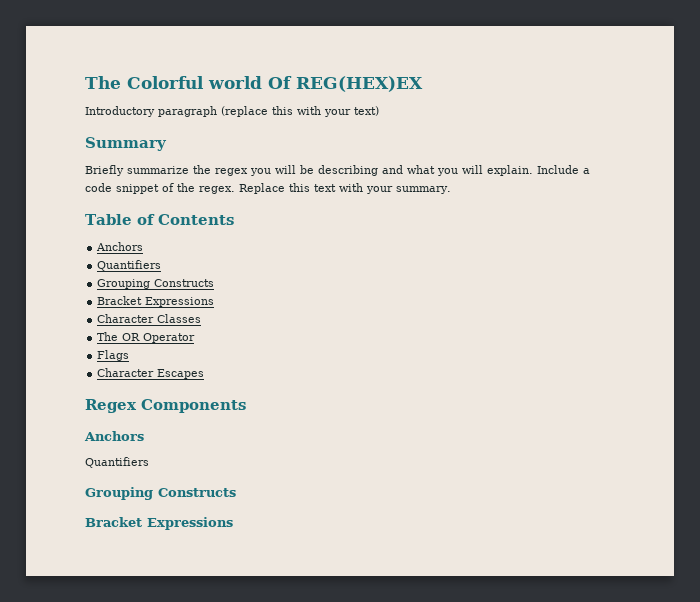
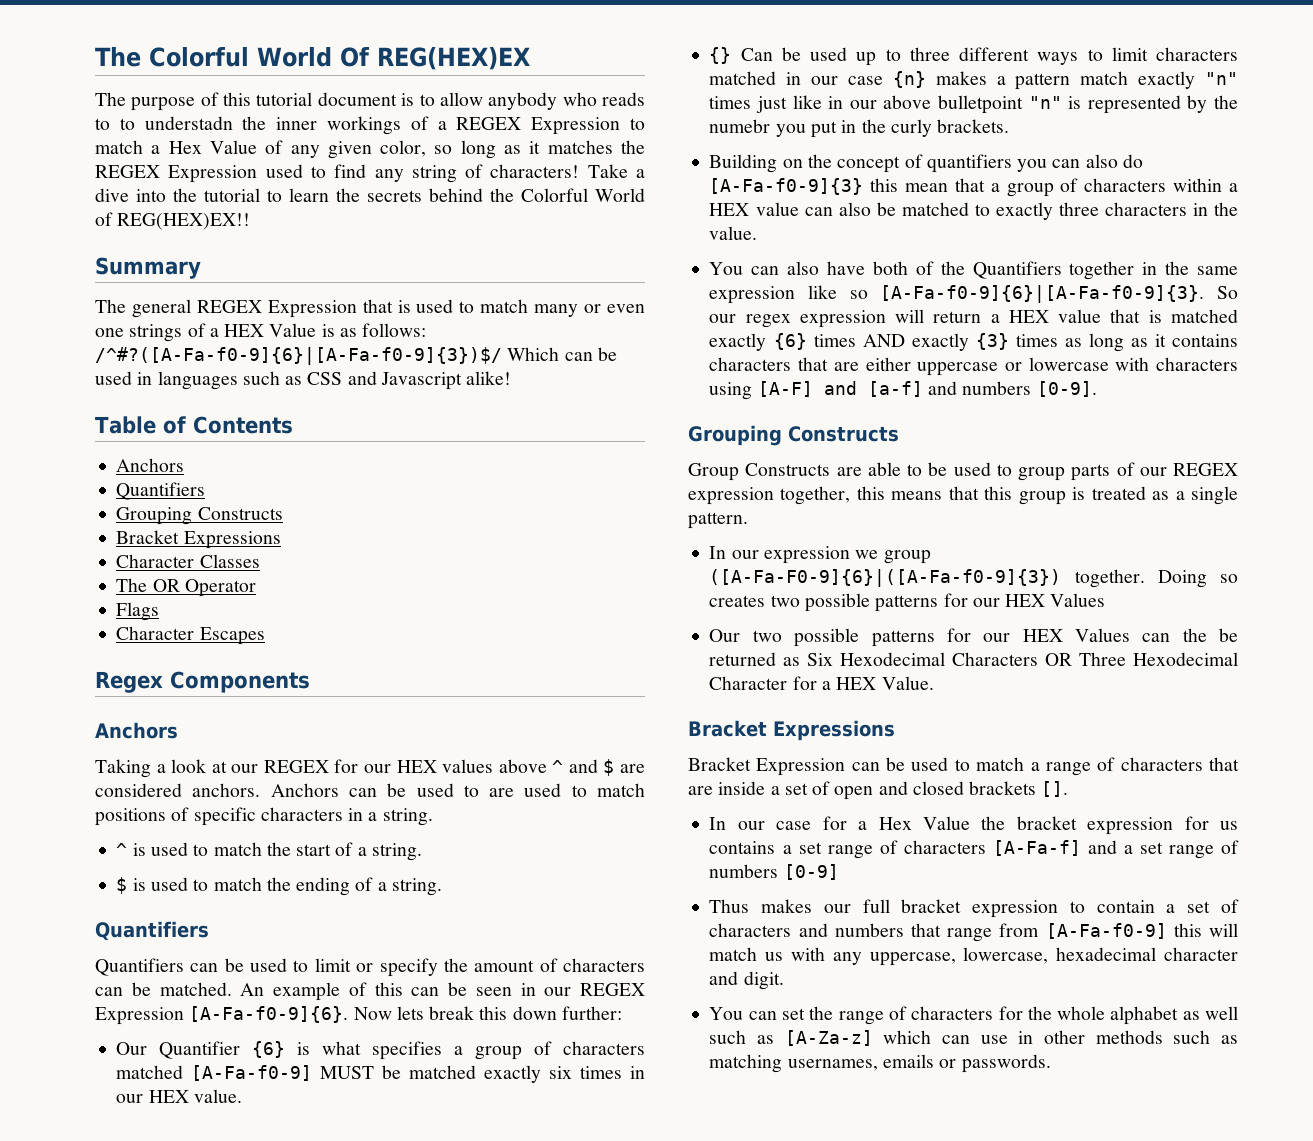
- The Colorful world Of REG(HEX)EX
+ The Colorful World Of REG(HEX)EX
- Introductory paragraph (replace this with your text)
+ The purpose of this tutorial document is to allow anybody who reads to to understadn the inner workings of a REGEX Expression to match a Hex Value of any given color, so long as it matches the REGEX Expression used to find any string of characters! Take a dive into the tutorial to learn the secrets behind the Colorful World of REG(HEX)EX!!
  Summary
- Briefly summarize the regex you will be describing and what you will explain. Include a code snippet of the regex. Replace this text with your summary.
+ The general REGEX Expression that is used to match many or even one strings of a HEX Value is as follows: /^#?([A-Fa-f0-9]{6}|[A-Fa-f0-9]{3})$/ Which can be used in languages such as CSS and Javascript alike!
  Regex Components
  Anchors
+ Taking a look at our REGEX for our HEX values above ^ and $ are considered anchors. Anchors can be used to are used to match positions of specific characters in a string.
+ ^ is used to match the start of a string.
+ $ is used to match the ending of a string.
  Quantifiers
+ Quantifiers can be used to limit or specify the amount of characters can be matched. An example of this can be seen in our REGEX Expression [A-Fa-f0-9]{6}. Now lets break this down further:
+ Our Quantifier {6} is what specifies a group of characters matched [A-Fa-f0-9] MUST be matched exactly six times in our HEX value.
+ {} Can be used up to three different ways to limit characters matched in our case {n} makes a pattern match exactly "n" times just like in our above bulletpoint "n" is represented by the numebr you put in the curly brackets.
+ Building on the concept of quantifiers you can also do [A-Fa-f0-9]{3} this mean that a group of characters within a HEX value can also be matched to exactly three characters in the value.
+ You can also have both of the Quantifiers together in the same expression like so [A-Fa-f0-9]{6}|[A-Fa-f0-9]{3}. So our regex expression will return a HEX value that is matched exactly {6} times AND exactly {3} times as long as it contains characters that are either uppercase or lowercase with characters using [A-F] and [a-f] and numbers [0-9].
  Grouping Constructs
+ Group Constructs are able to be used to group parts of our REGEX expression together, this means that this group is treated as a single pattern.
+ In our expression we group ([A-Fa-F0-9]{6}|([A-Fa-f0-9]{3}) together. Doing so creates two possible patterns for our HEX Values
+ Our two possible patterns for our HEX Values can the be returned as Six Hexodecimal Characters OR Three Hexodecimal Character for a HEX Value.
  Bracket Expressions
+ Bracket Expression can be used to match a range of characters that are inside a set of open and closed brackets [].
+ In our case for a Hex Value the bracket expression for us contains a set range of characters [A-Fa-f] and a set range of numbers [0-9]
+ Thus makes our full bracket expression to contain a set of characters and numbers that range from [A-Fa-f0-9] this will match us with any uppercase, lowercase, hexadecimal character and digit.
+ You can set the range of characters for the whole alphabet as well such as [A-Za-z] which can use in other methods such as matching usernames, emails or passwords.

